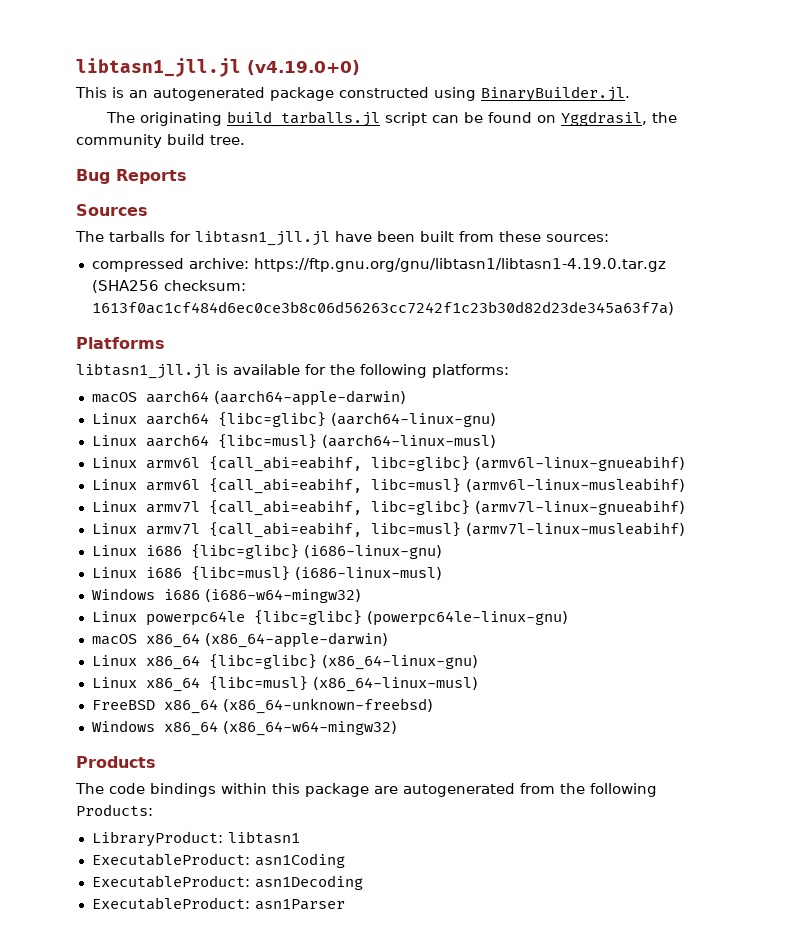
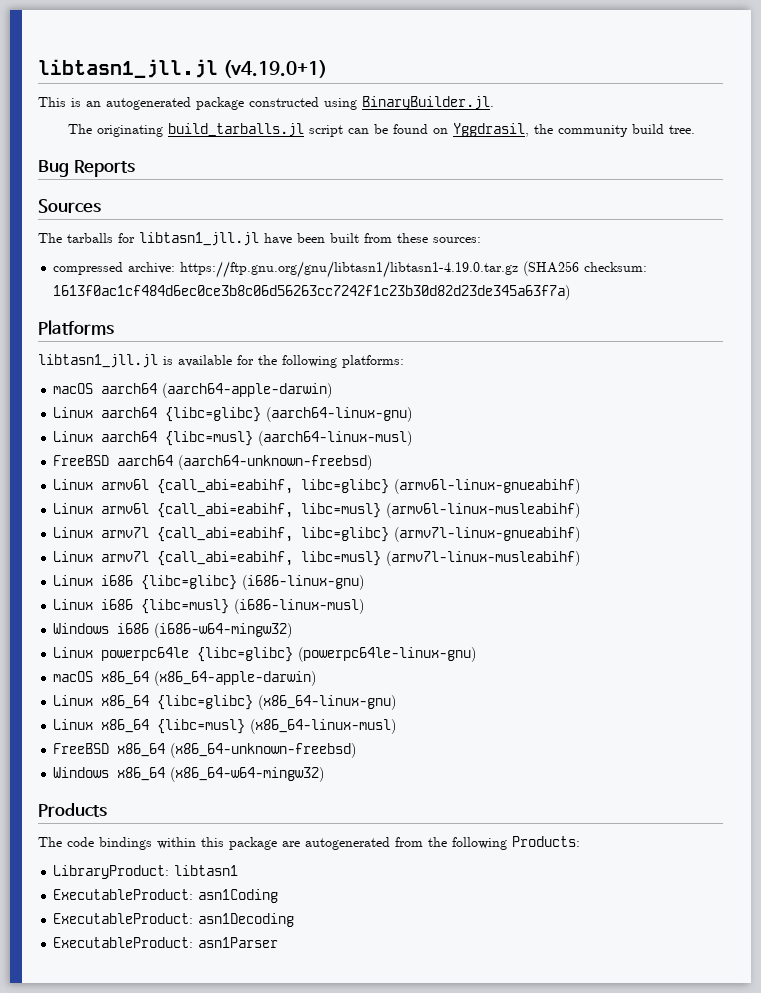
- libtasn1_jll.jl (v4.19.0+0)
+ libtasn1_jll.jl (v4.19.0+1)
+ FreeBSD aarch64 (aarch64-unknown-freebsd)

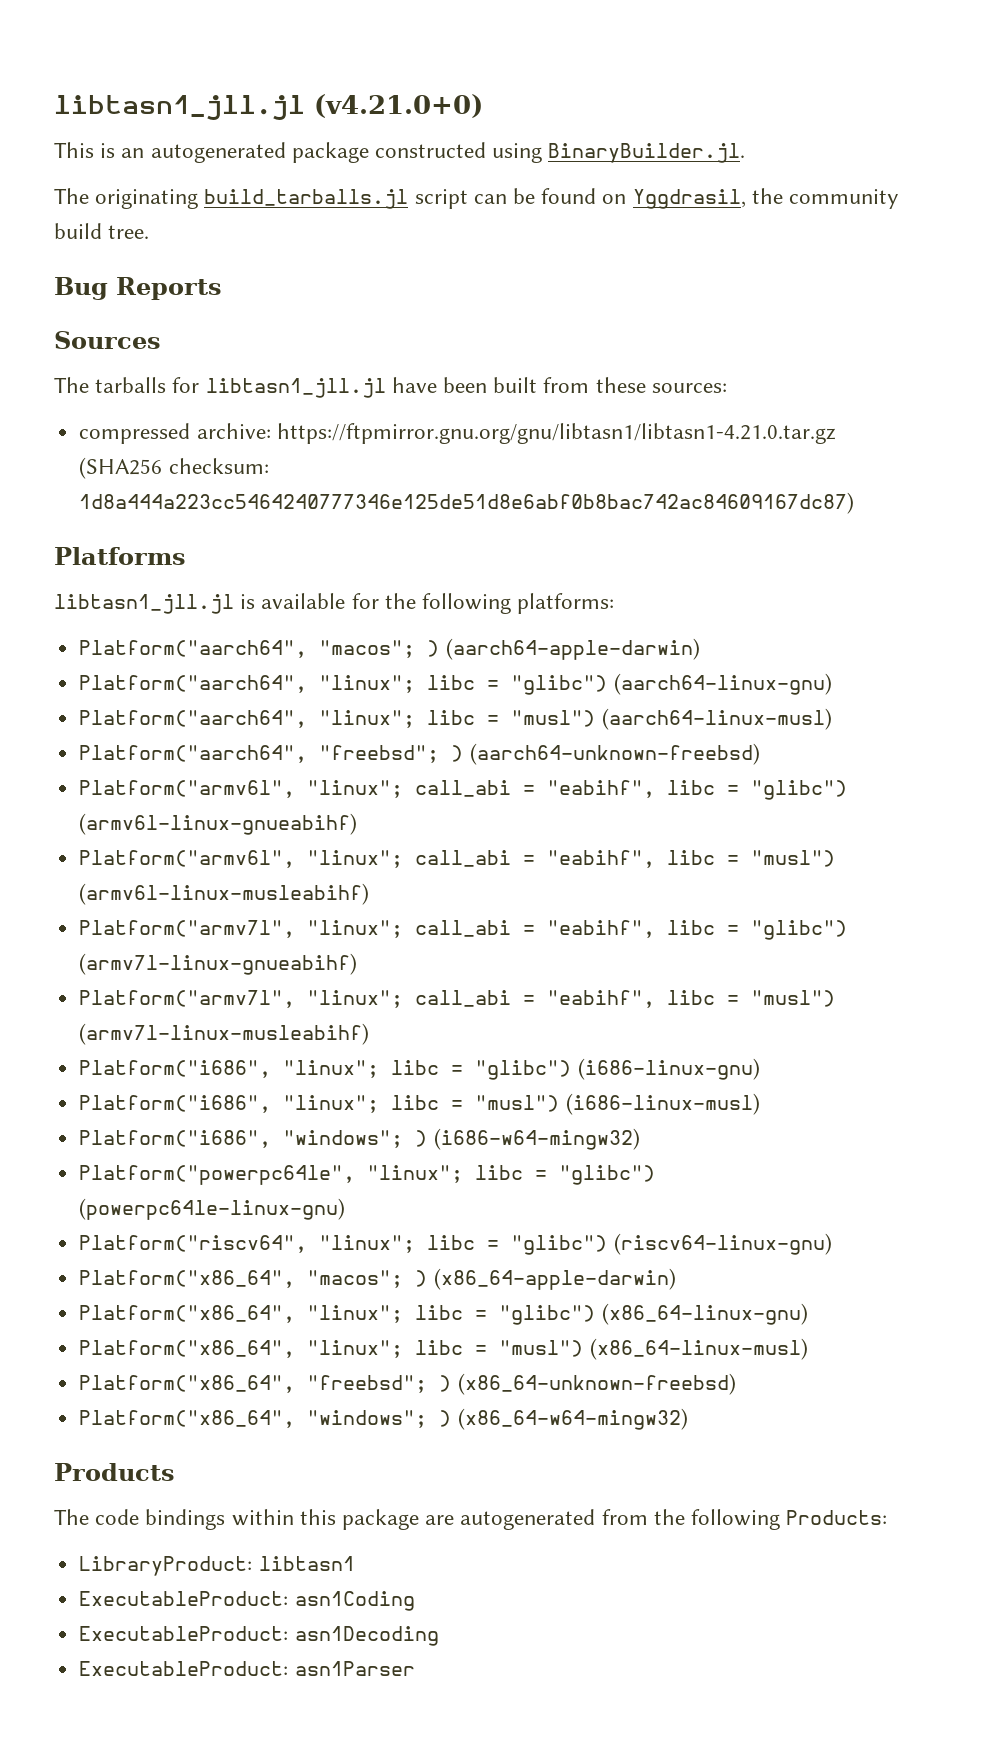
- libtasn1_jll.jl (v4.19.0+1)
+ libtasn1_jll.jl (v4.21.0+0)
- compressed archive: https://ftp.gnu.org/gnu/libtasn1/libtasn1-4.19.0.tar.gz (SHA256 checksum: 1613f0ac1cf484d6ec0ce3b8c06d56263cc7242f1c23b30d82d23de345a63f7a)
+ compressed archive: https://ftpmirror.gnu.org/gnu/libtasn1/libtasn1-4.21.0.tar.gz (SHA256 checksum: 1d8a444a223cc5464240777346e125de51d8e6abf0b8bac742ac84609167dc87)
- macOS aarch64 (aarch64-apple-darwin)
- Linux aarch64 {libc=glibc} (aarch64-linux-gnu)
- Linux aarch64 {libc=musl} (aarch64-linux-musl)
- FreeBSD aarch64 (aarch64-unknown-freebsd)
- Linux armv6l {call_abi=eabihf, libc=glibc} (armv6l-linux-gnueabihf)
- Linux armv6l {call_abi=eabihf, libc=musl} (armv6l-linux-musleabihf)
- Linux armv7l {call_abi=eabihf, libc=glibc} (armv7l-linux-gnueabihf)
- Linux armv7l {call_abi=eabihf, libc=musl} (armv7l-linux-musleabihf)
- Linux i686 {libc=glibc} (i686-linux-gnu)
- Linux i686 {libc=musl} (i686-linux-musl)
- Windows i686 (i686-w64-mingw32)
- Linux powerpc64le {libc=glibc} (powerpc64le-linux-gnu)
- macOS x86_64 (x86_64-apple-darwin)
- Linux x86_64 {libc=glibc} (x86_64-linux-gnu)
- Linux x86_64 {libc=musl} (x86_64-linux-musl)
- FreeBSD x86_64 (x86_64-unknown-freebsd)
- Windows x86_64 (x86_64-w64-mingw32)
+ Platform("aarch64", "macos"; ) (aarch64-apple-darwin)
+ Platform("aarch64", "linux"; libc = "glibc") (aarch64-linux-gnu)
+ Platform("aarch64", "linux"; libc = "musl") (aarch64-linux-musl)
+ Platform("aarch64", "freebsd"; ) (aarch64-unknown-freebsd)
+ Platform("armv6l", "linux"; call_abi = "eabihf", libc = "glibc") (armv6l-linux-gnueabihf)
+ Platform("armv6l", "linux"; call_abi = "eabihf", libc = "musl") (armv6l-linux-musleabihf)
+ Platform("armv7l", "linux"; call_abi = "eabihf", libc = "glibc") (armv7l-linux-gnueabihf)
+ Platform("armv7l", "linux"; call_abi = "eabihf", libc = "musl") (armv7l-linux-musleabihf)
+ Platform("i686", "linux"; libc = "glibc") (i686-linux-gnu)
+ Platform("i686", "linux"; libc = "musl") (i686-linux-musl)
+ Platform("i686", "windows"; ) (i686-w64-mingw32)
+ Platform("powerpc64le", "linux"; libc = "glibc") (powerpc64le-linux-gnu)
+ Platform("riscv64", "linux"; libc = "glibc") (riscv64-linux-gnu)
+ Platform("x86_64", "macos"; ) (x86_64-apple-darwin)
+ Platform("x86_64", "linux"; libc = "glibc") (x86_64-linux-gnu)
+ Platform("x86_64", "linux"; libc = "musl") (x86_64-linux-musl)
+ Platform("x86_64", "freebsd"; ) (x86_64-unknown-freebsd)
+ Platform("x86_64", "windows"; ) (x86_64-w64-mingw32)

